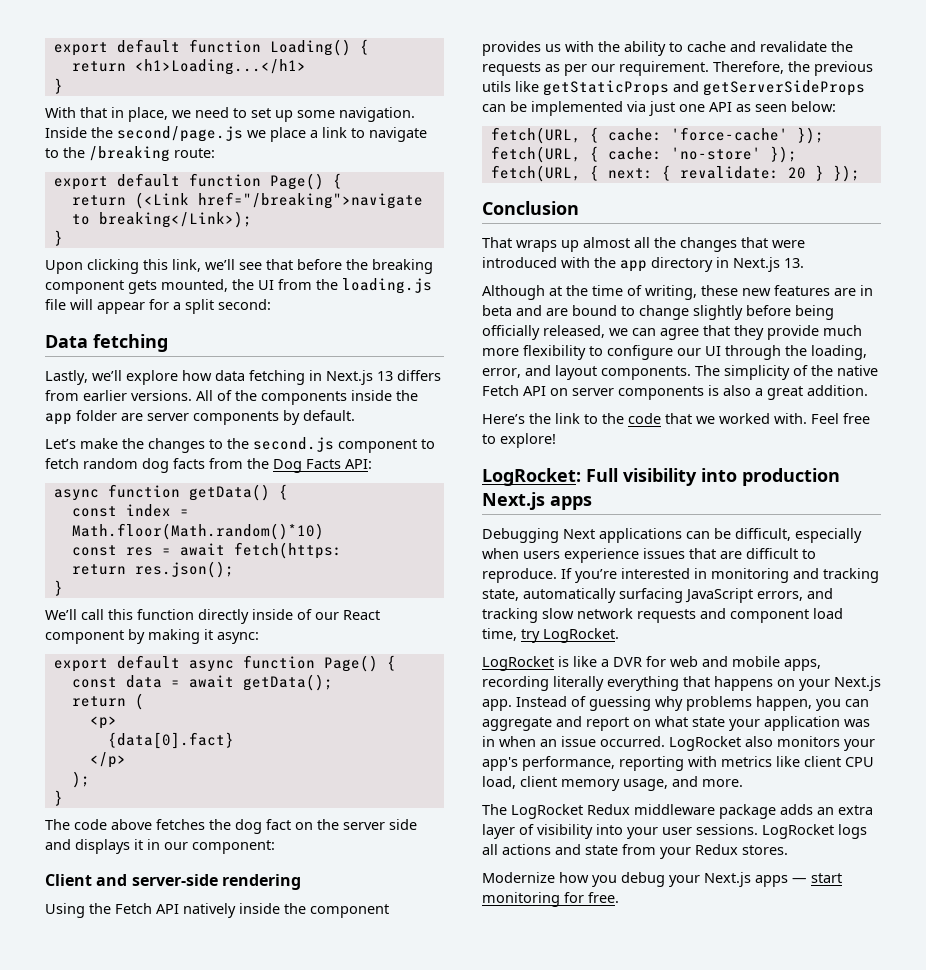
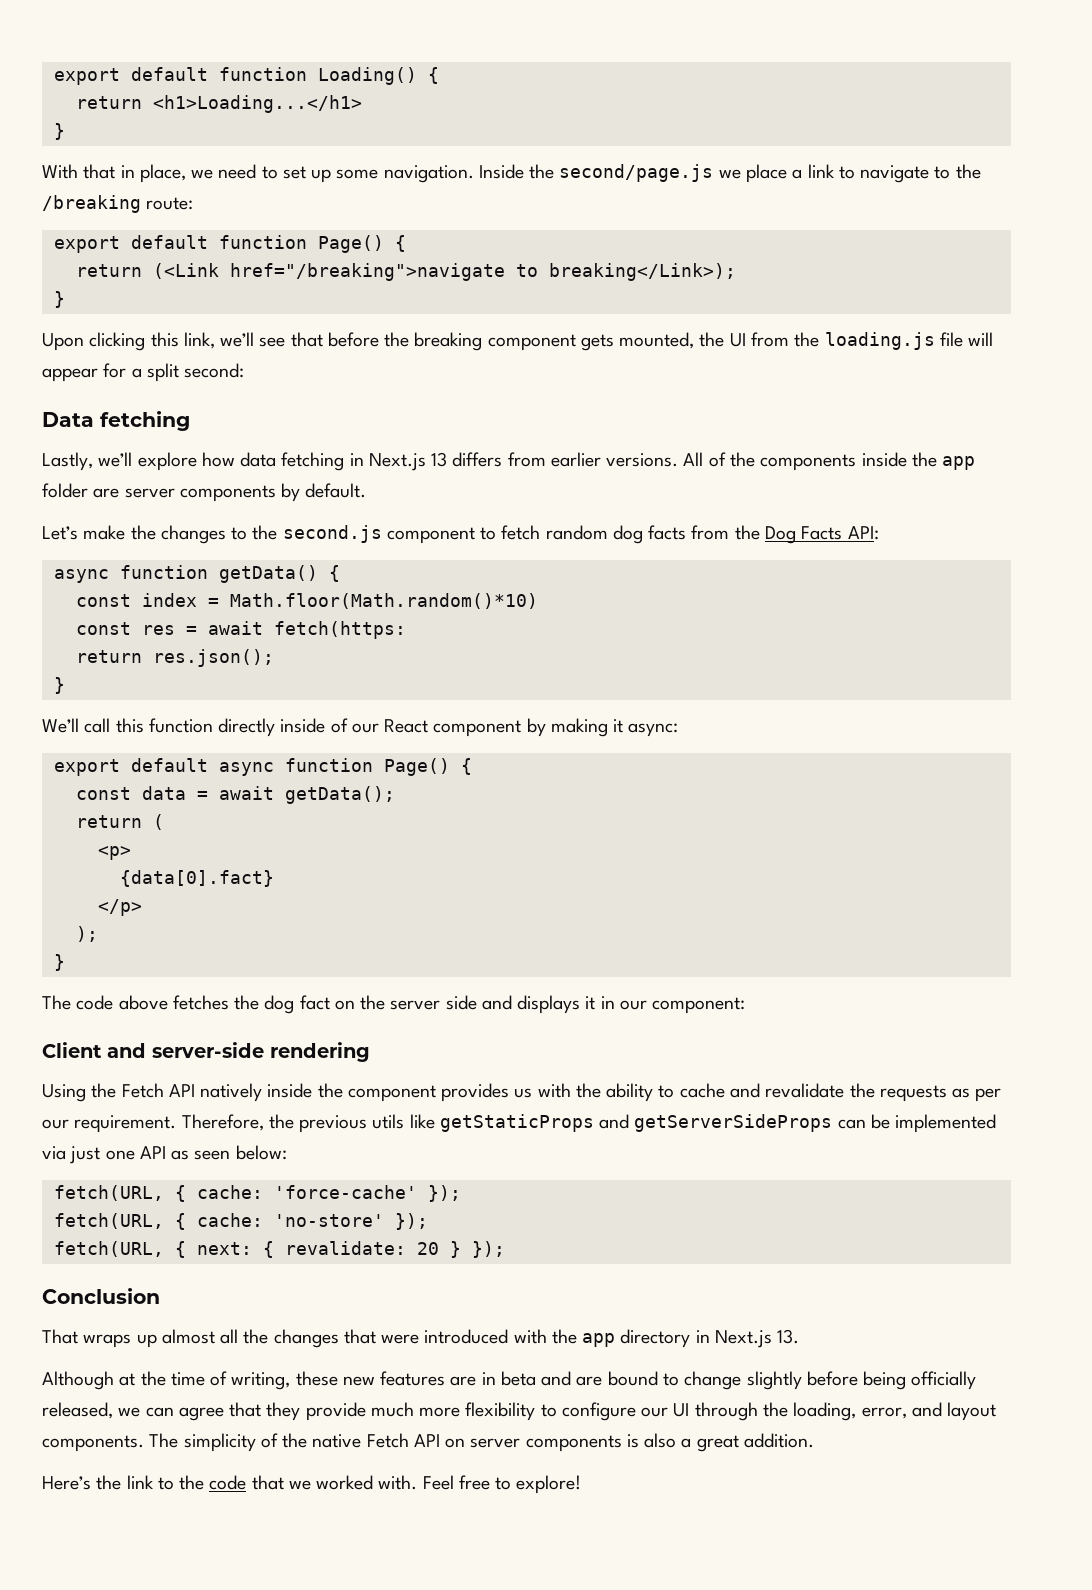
- LogRocket: Full visibility into production Next.js apps
- Debugging Next applications can be difficult, especially when users experience issues that are difficult to reproduce. If you’re interested in monitoring and tracking state, automatically surfacing JavaScript errors, and tracking slow network requests and component load time, try LogRocket.
- LogRocket is like a DVR for web and mobile apps, recording literally everything that happens on your Next.js app. Instead of guessing why problems happen, you can aggregate and report on what state your application was in when an issue occurred. LogRocket also monitors your app's performance, reporting with metrics like client CPU load, client memory usage, and more.
- The LogRocket Redux middleware package adds an extra layer of visibility into your user sessions. LogRocket logs all actions and state from your Redux stores.
- Modernize how you debug your Next.js apps — start monitoring for free.

